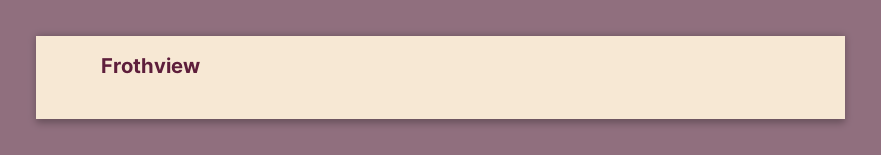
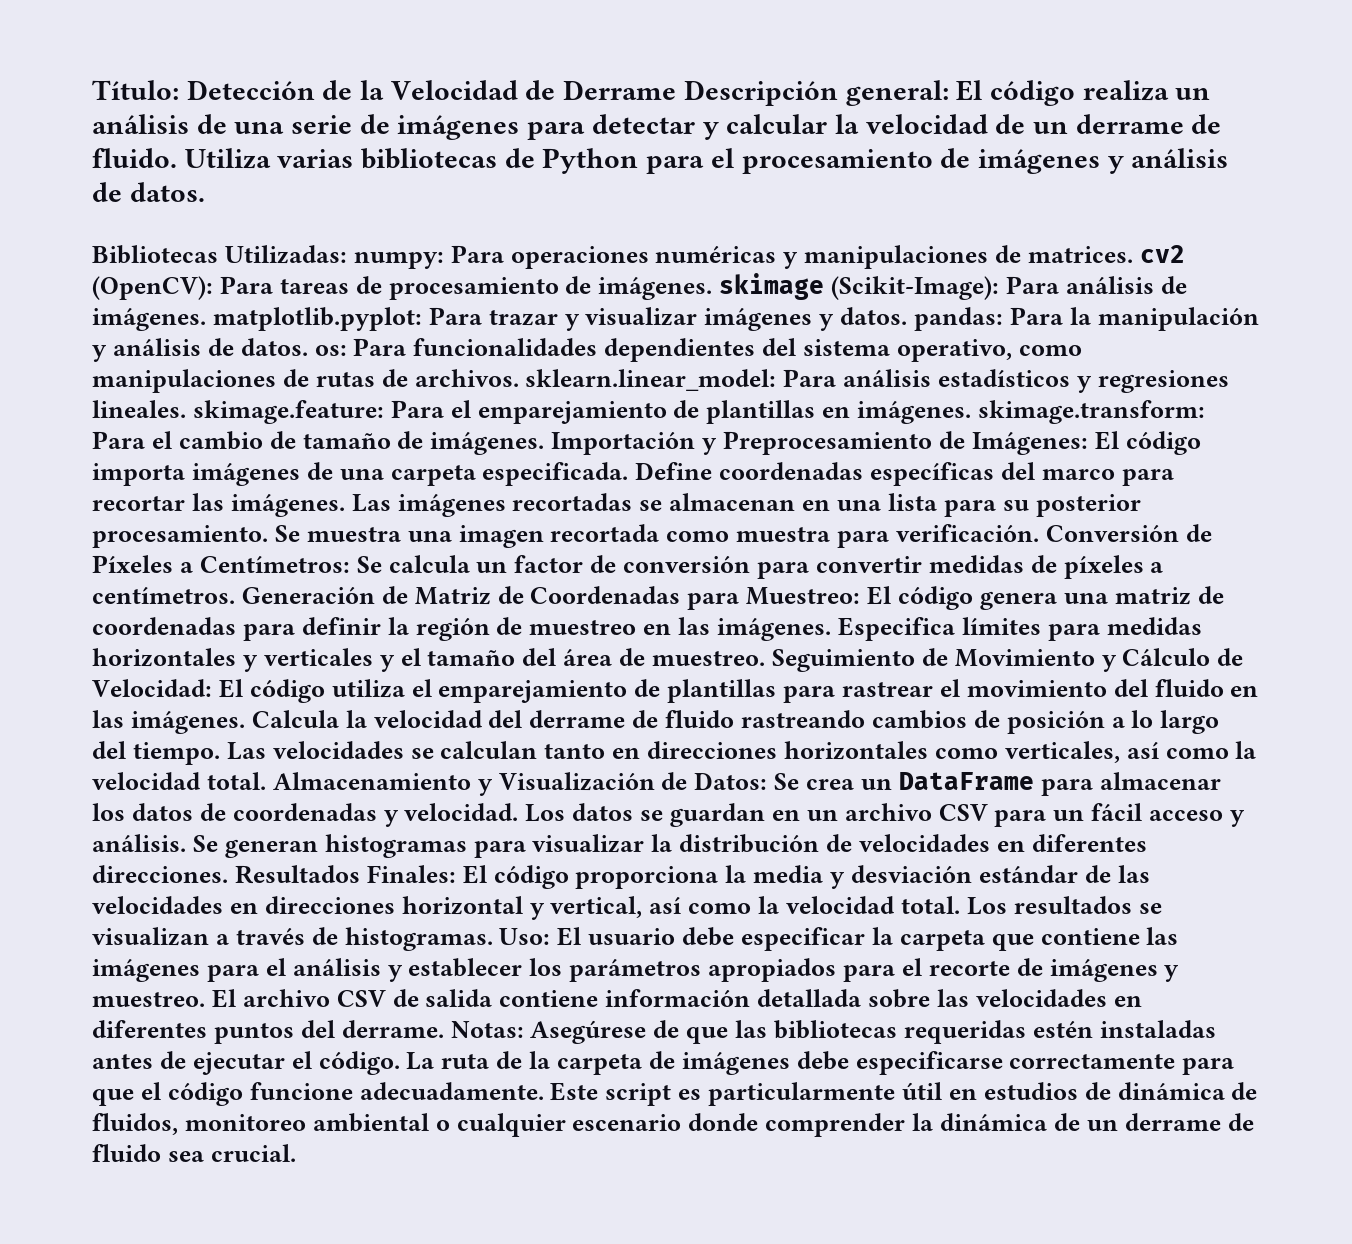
- Frothview
+ Título: Detección de la Velocidad de Derrame Descripción general: El código realiza un análisis de una serie de imágenes para detectar y calcular la velocidad de un derrame de fluido. Utiliza varias bibliotecas de Python para el procesamiento de imágenes y análisis de datos.
+ Bibliotecas Utilizadas: numpy: Para operaciones numéricas y manipulaciones de matrices. cv2 (OpenCV): Para tareas de procesamiento de imágenes. skimage (Scikit-Image): Para análisis de imágenes. matplotlib.pyplot: Para trazar y visualizar imágenes y datos. pandas: Para la manipulación y análisis de datos. os: Para funcionalidades dependientes del sistema operativo, como manipulaciones de rutas de archivos. sklearn.linear_model: Para análisis estadísticos y regresiones lineales. skimage.feature: Para el emparejamiento de plantillas en imágenes. skimage.transform: Para el cambio de tamaño de imágenes. Importación y Preprocesamiento de Imágenes: El código importa imágenes de una carpeta especificada. Define coordenadas específicas del marco para recortar las imágenes. Las imágenes recortadas se almacenan en una lista para su posterior procesamiento. Se muestra una imagen recortada como muestra para verificación. Conversión de Píxeles a Centímetros: Se calcula un factor de conversión para convertir medidas de píxeles a centímetros. Generación de Matriz de Coordenadas para Muestreo: El código genera una matriz de coordenadas para definir la región de muestreo en las imágenes. Especifica límites para medidas horizontales y verticales y el tamaño del área de muestreo. Seguimiento de Movimiento y Cálculo de Velocidad: El código utiliza el emparejamiento de plantillas para rastrear el movimiento del fluido en las imágenes. Calcula la velocidad del derrame de fluido rastreando cambios de posición a lo largo del tiempo. Las velocidades se calculan tanto en direcciones horizontales como verticales, así como la velocidad total. Almacenamiento y Visualización de Datos: Se crea un DataFrame para almacenar los datos de coordenadas y velocidad. Los datos se guardan en un archivo CSV para un fácil acceso y análisis. Se generan histogramas para visualizar la distribución de velocidades en diferentes direcciones. Resultados Finales: El código proporciona la media y desviación estándar de las velocidades en direcciones horizontal y vertical, así como la velocidad total. Los resultados se visualizan a través de histogramas. Uso: El usuario debe especificar la carpeta que contiene las imágenes para el análisis y establecer los parámetros apropiados para el recorte de imágenes y muestreo. El archivo CSV de salida contiene información detallada sobre las velocidades en diferentes puntos del derrame. Notas: Asegúrese de que las bibliotecas requeridas estén instaladas antes de ejecutar el código. La ruta de la carpeta de imágenes debe especificarse correctamente para que el código funcione adecuadamente. Este script es particularmente útil en estudios de dinámica de fluidos, monitoreo ambiental o cualquier escenario donde comprender la dinámica de un derrame de fluido sea crucial.

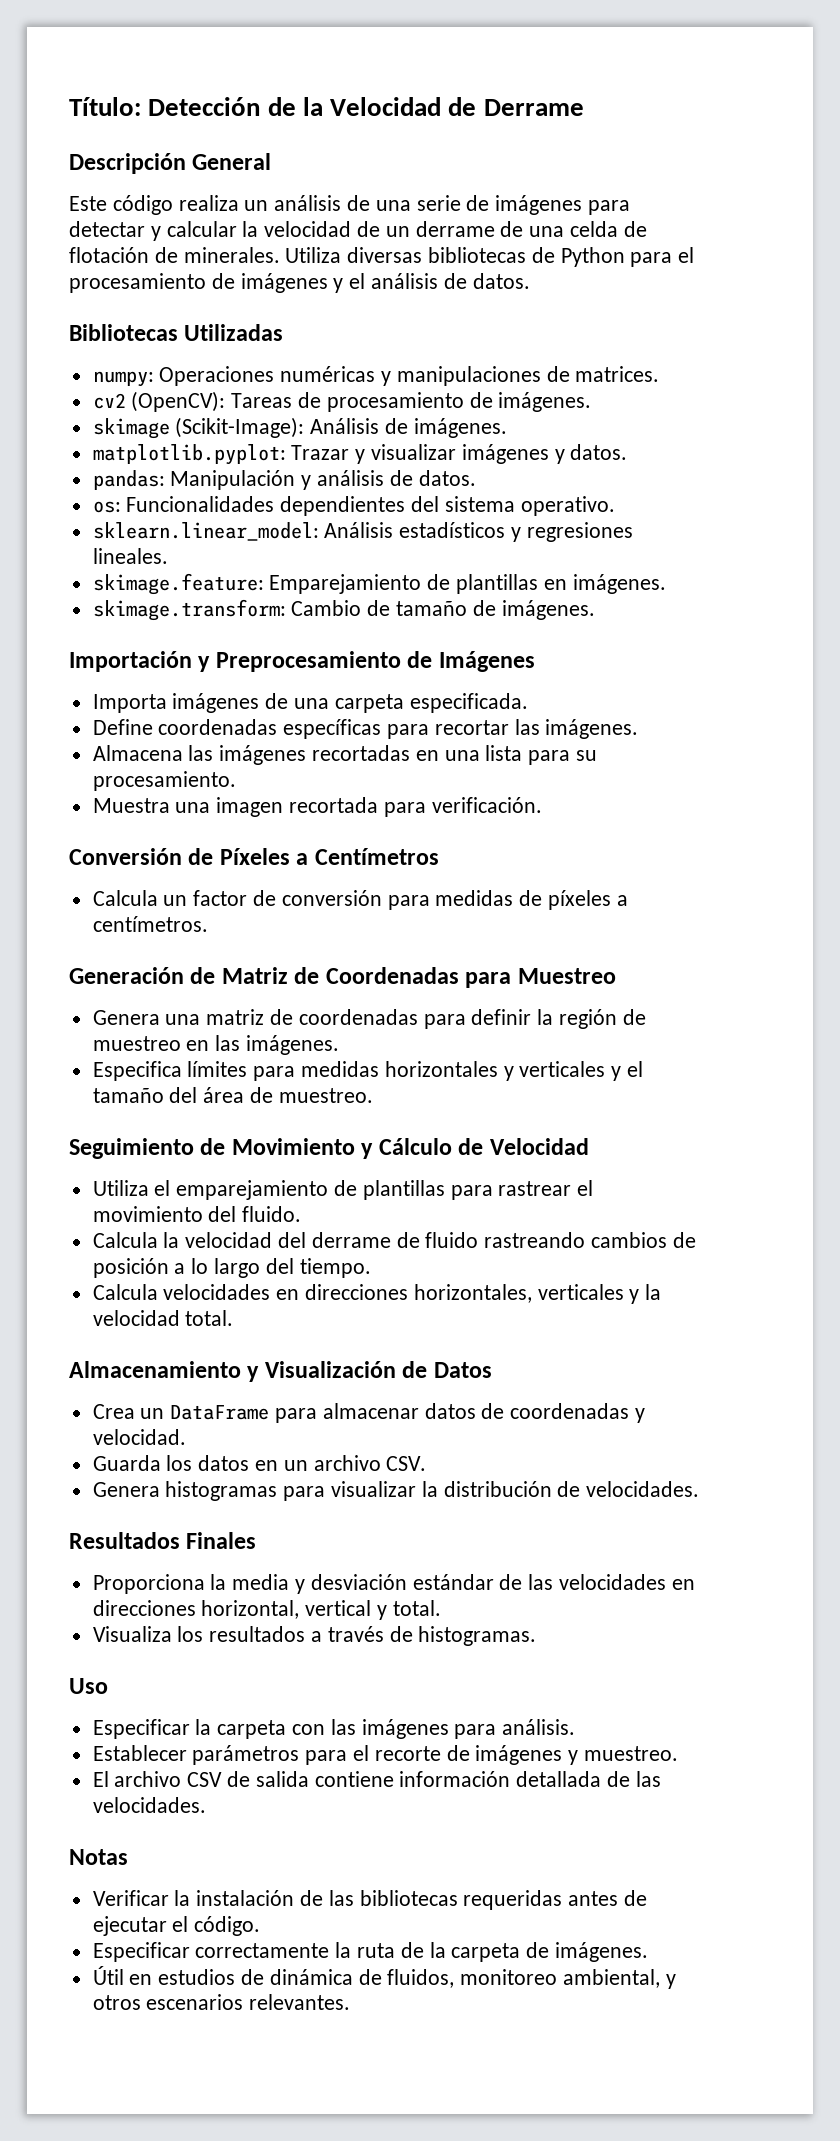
- Título: Detección de la Velocidad de Derrame Descripción general: El código realiza un análisis de una serie de imágenes para detectar y calcular la velocidad de un derrame de fluido. Utiliza varias bibliotecas de Python para el procesamiento de imágenes y análisis de datos.
+ Título: Detección de la Velocidad de Derrame
+ Descripción General
+ Este código realiza un análisis de una serie de imágenes para detectar y calcular la velocidad de un derrame de una celda de flotación de minerales. Utiliza diversas bibliotecas de Python para el procesamiento de imágenes y el análisis de datos.
- Bibliotecas Utilizadas: numpy: Para operaciones numéricas y manipulaciones de matrices. cv2 (OpenCV):
+ Bibliotecas Utilizadas
+ numpy: Operaciones numéricas y manipulaciones de matrices.
+ cv2 (OpenCV):
- Para tareas de procesamiento de imágenes. skimage (Scikit-Image):
+ Tareas de procesamiento de imágenes.
+ skimage (Scikit-Image):
- Para análisis de imágenes. matplotlib.pyplot: Para trazar y visualizar imágenes y datos. pandas: Para la manipulación y análisis de datos. os: Para funcionalidades dependientes del sistema operativo, como manipulaciones de rutas de archivos. sklearn.linear_model: Para análisis estadísticos y regresiones lineales. skimage.feature: Para el emparejamiento de plantillas en imágenes. skimage.transform: Para el cambio de tamaño de imágenes. Importación y Preprocesamiento de Imágenes: El código importa imágenes de una carpeta especificada. Define coordenadas específicas del marco para recortar las imágenes. Las imágenes recortadas se almacenan en una lista para su posterior procesamiento. Se muestra una imagen recortada como muestra para verificación. Conversión de Píxeles a Centímetros: Se calcula un factor de conversión para convertir medidas de píxeles a centímetros. Generación de Matriz de Coordenadas para Muestreo: El código genera una matriz de coordenadas para definir la región de muestreo en las imágenes. Especifica límites para medidas horizontales y verticales y el tamaño del área de muestreo. Seguimiento de Movimiento y Cálculo de Velocidad: El código utiliza el emparejamiento de plantillas para rastrear el movimiento del fluido en las imágenes. Calcula la velocidad del derrame de fluido rastreando cambios de posición a lo largo del tiempo. Las velocidades se calculan tanto en direcciones horizontales como verticales, así como la velocidad total. Almacenamiento y Visualización de Datos: Se crea un DataFrame para almacenar los datos de coordenadas y velocidad. Los datos se guardan en un archivo CSV para un fácil acceso y análisis. Se generan histogramas para visualizar la distribución de velocidades en diferentes direcciones. Resultados Finales: El código proporciona la media y desviación estándar de las velocidades en direcciones horizontal y vertical, así como la velocidad total. Los resultados se visualizan a través de histogramas. Uso: El usuario debe especificar la carpeta que contiene las imágenes para el análisis y establecer los parámetros apropiados para el recorte de imágenes y muestreo. El archivo CSV de salida contiene información detallada sobre las velocidades en diferentes puntos del derrame. Notas: Asegúrese de que las bibliotecas requeridas estén instaladas antes de ejecutar el código. La ruta de la carpeta de imágenes debe especificarse correctamente para que el código funcione adecuadamente. Este script es particularmente útil en estudios de dinámica de fluidos, monitoreo ambiental o cualquier escenario donde comprender la dinámica de un derrame de fluido sea crucial.
+ Análisis de imágenes.
+ matplotlib.pyplot: Trazar y visualizar imágenes y datos.
+ pandas: Manipulación y análisis de datos.
+ os: Funcionalidades dependientes del sistema operativo.
+ sklearn.linear_model: Análisis estadísticos y regresiones lineales.
+ skimage.feature: Emparejamiento de plantillas en imágenes.
+ skimage.transform: Cambio de tamaño de imágenes.
+ Importación y Preprocesamiento de Imágenes
+ Importa imágenes de una carpeta especificada.
+ Define coordenadas específicas para recortar las imágenes.
+ Almacena las imágenes recortadas en una lista para su procesamiento.
+ Muestra una imagen recortada para verificación.
+ Conversión de Píxeles a Centímetros
+ Calcula un factor de conversión para medidas de píxeles a centímetros.
+ Generación de Matriz de Coordenadas para Muestreo
+ Genera una matriz de coordenadas para definir la región de muestreo en las imágenes.
+ Especifica límites para medidas horizontales y verticales y el tamaño del área de muestreo.
+ Seguimiento de Movimiento y Cálculo de Velocidad
+ Utiliza el emparejamiento de plantillas para rastrear el movimiento del fluido.
+ Calcula la velocidad del derrame de fluido rastreando cambios de posición a lo largo del tiempo.
+ Calcula velocidades en direcciones horizontales, verticales y la velocidad total.
+ Almacenamiento y Visualización de Datos
+ Crea un DataFrame para almacenar datos de coordenadas y velocidad.
+ Guarda los datos en un archivo CSV.
+ Genera histogramas para visualizar la distribución de velocidades.
+ Resultados Finales
+ Proporciona la media y desviación estándar de las velocidades en direcciones horizontal, vertical y total.
+ Visualiza los resultados a través de histogramas.
+ Uso
+ Especificar la carpeta con las imágenes para análisis.
+ Establecer parámetros para el recorte de imágenes y muestreo.
+ El archivo CSV de salida contiene información detallada de las velocidades.
+ Notas
+ Verificar la instalación de las bibliotecas requeridas antes de ejecutar el código.
+ Especificar correctamente la ruta de la carpeta de imágenes.
+ Útil en estudios de dinámica de fluidos, monitoreo ambiental, y otros escenarios relevantes.

